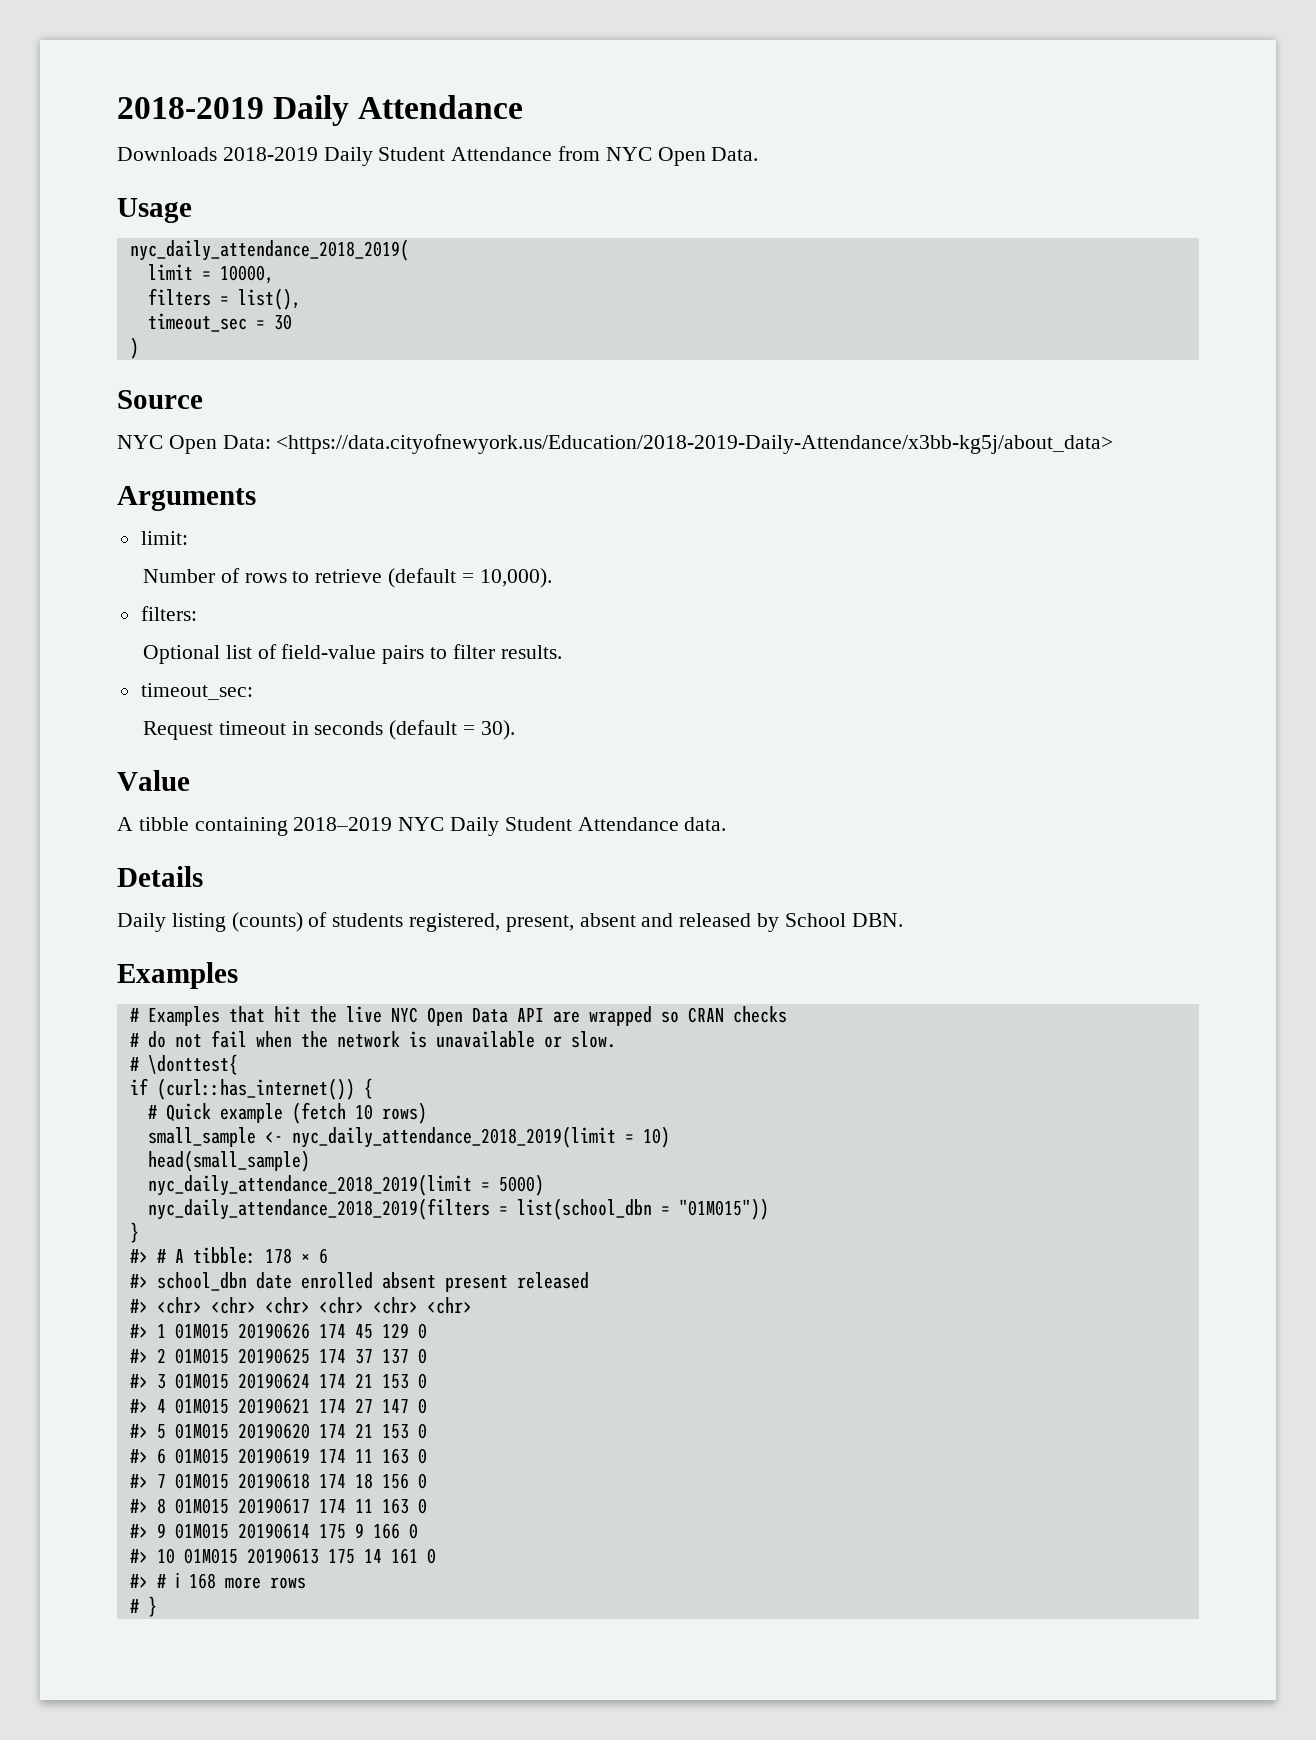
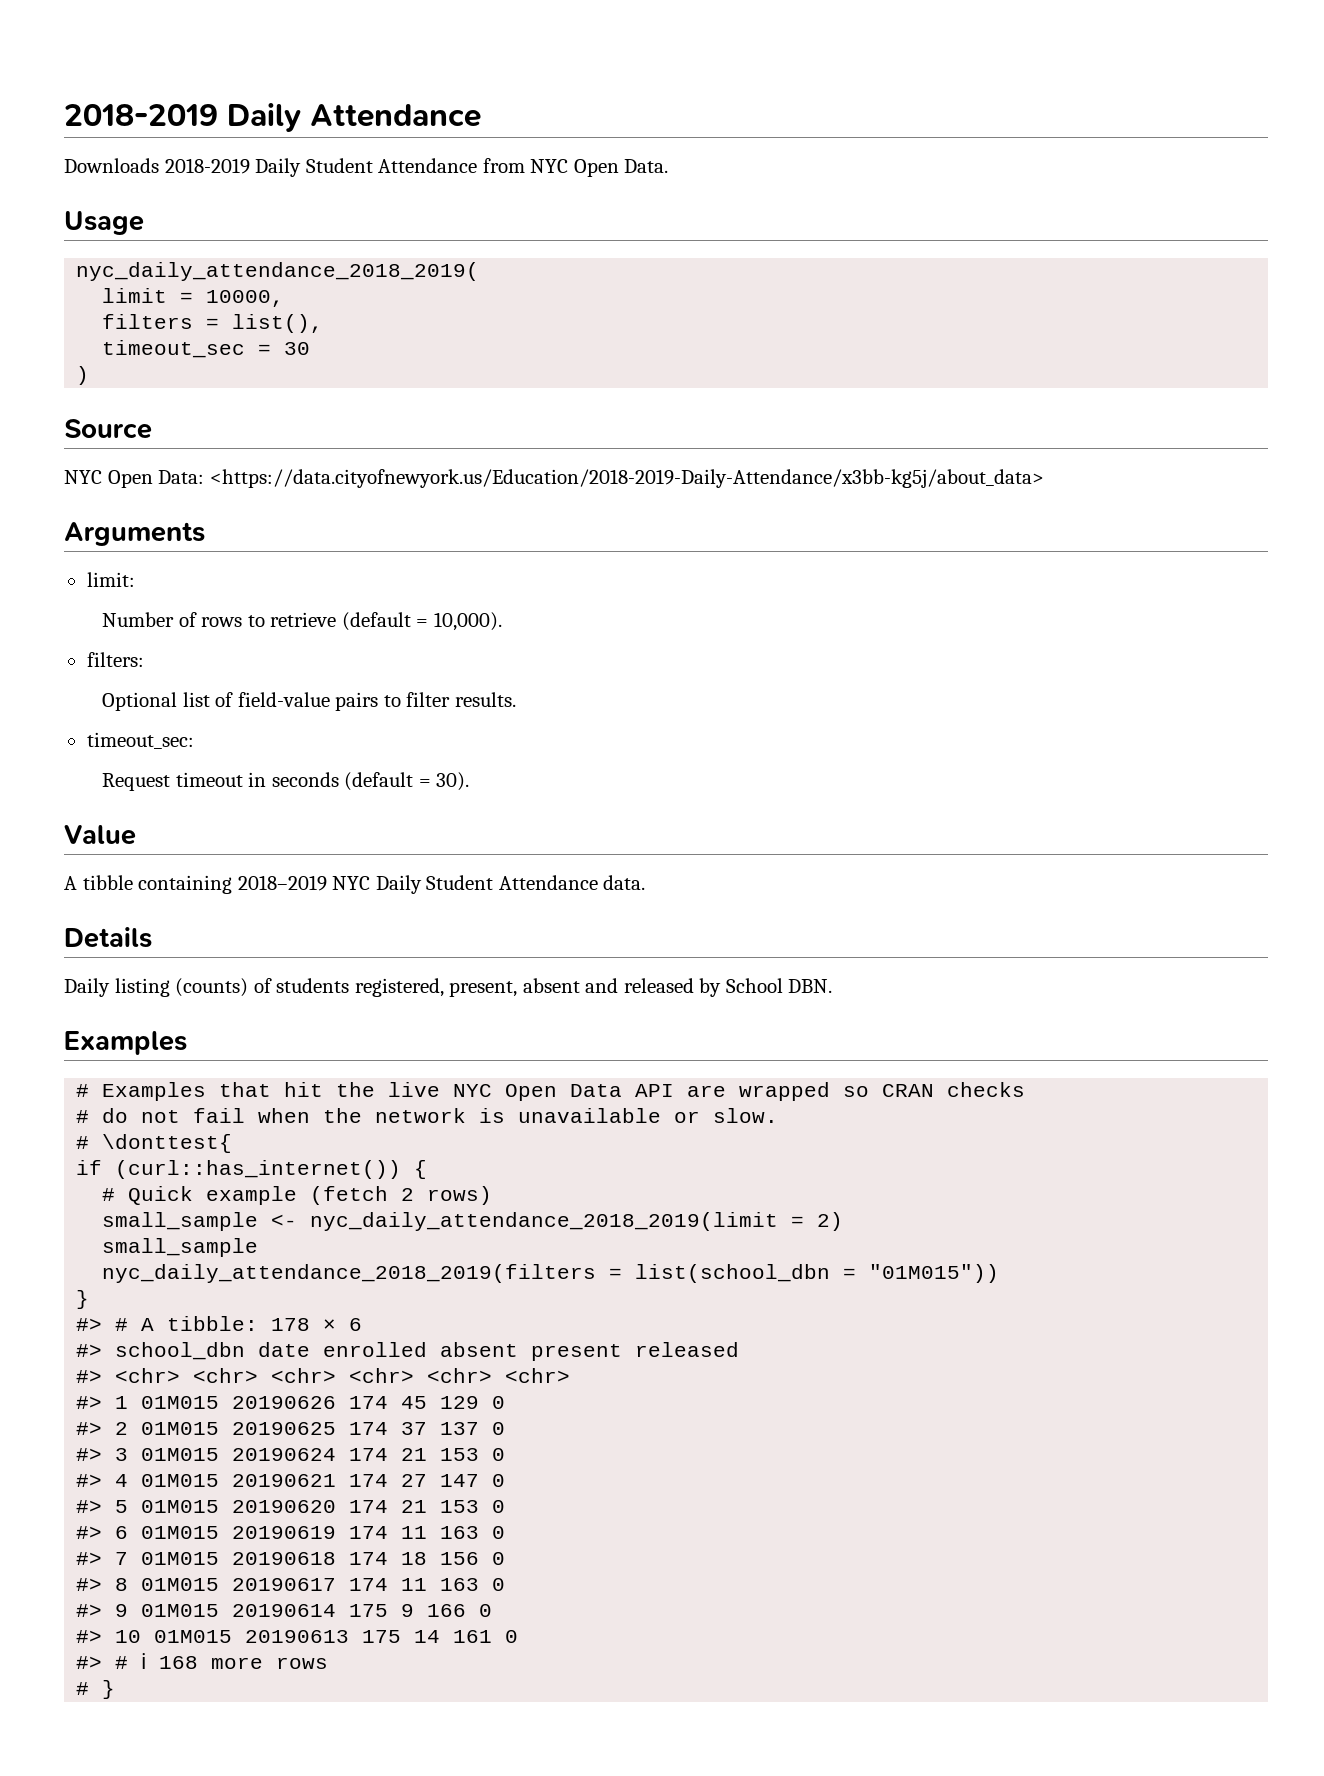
- # Quick example (fetch 10 rows)
+ # Quick example (fetch 2 rows)
- small_sample <- nyc_daily_attendance_2018_2019(limit = 10)
- head(small_sample)
- nyc_daily_attendance_2018_2019(limit = 5000)
+ small_sample <- nyc_daily_attendance_2018_2019(limit = 2)
+ small_sample

